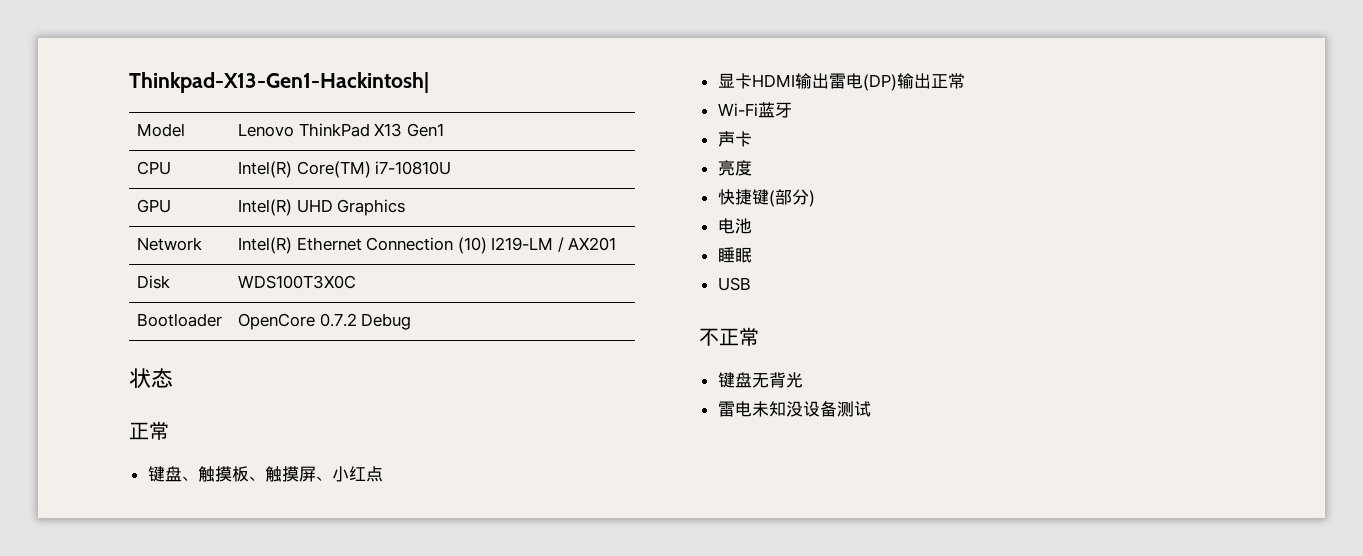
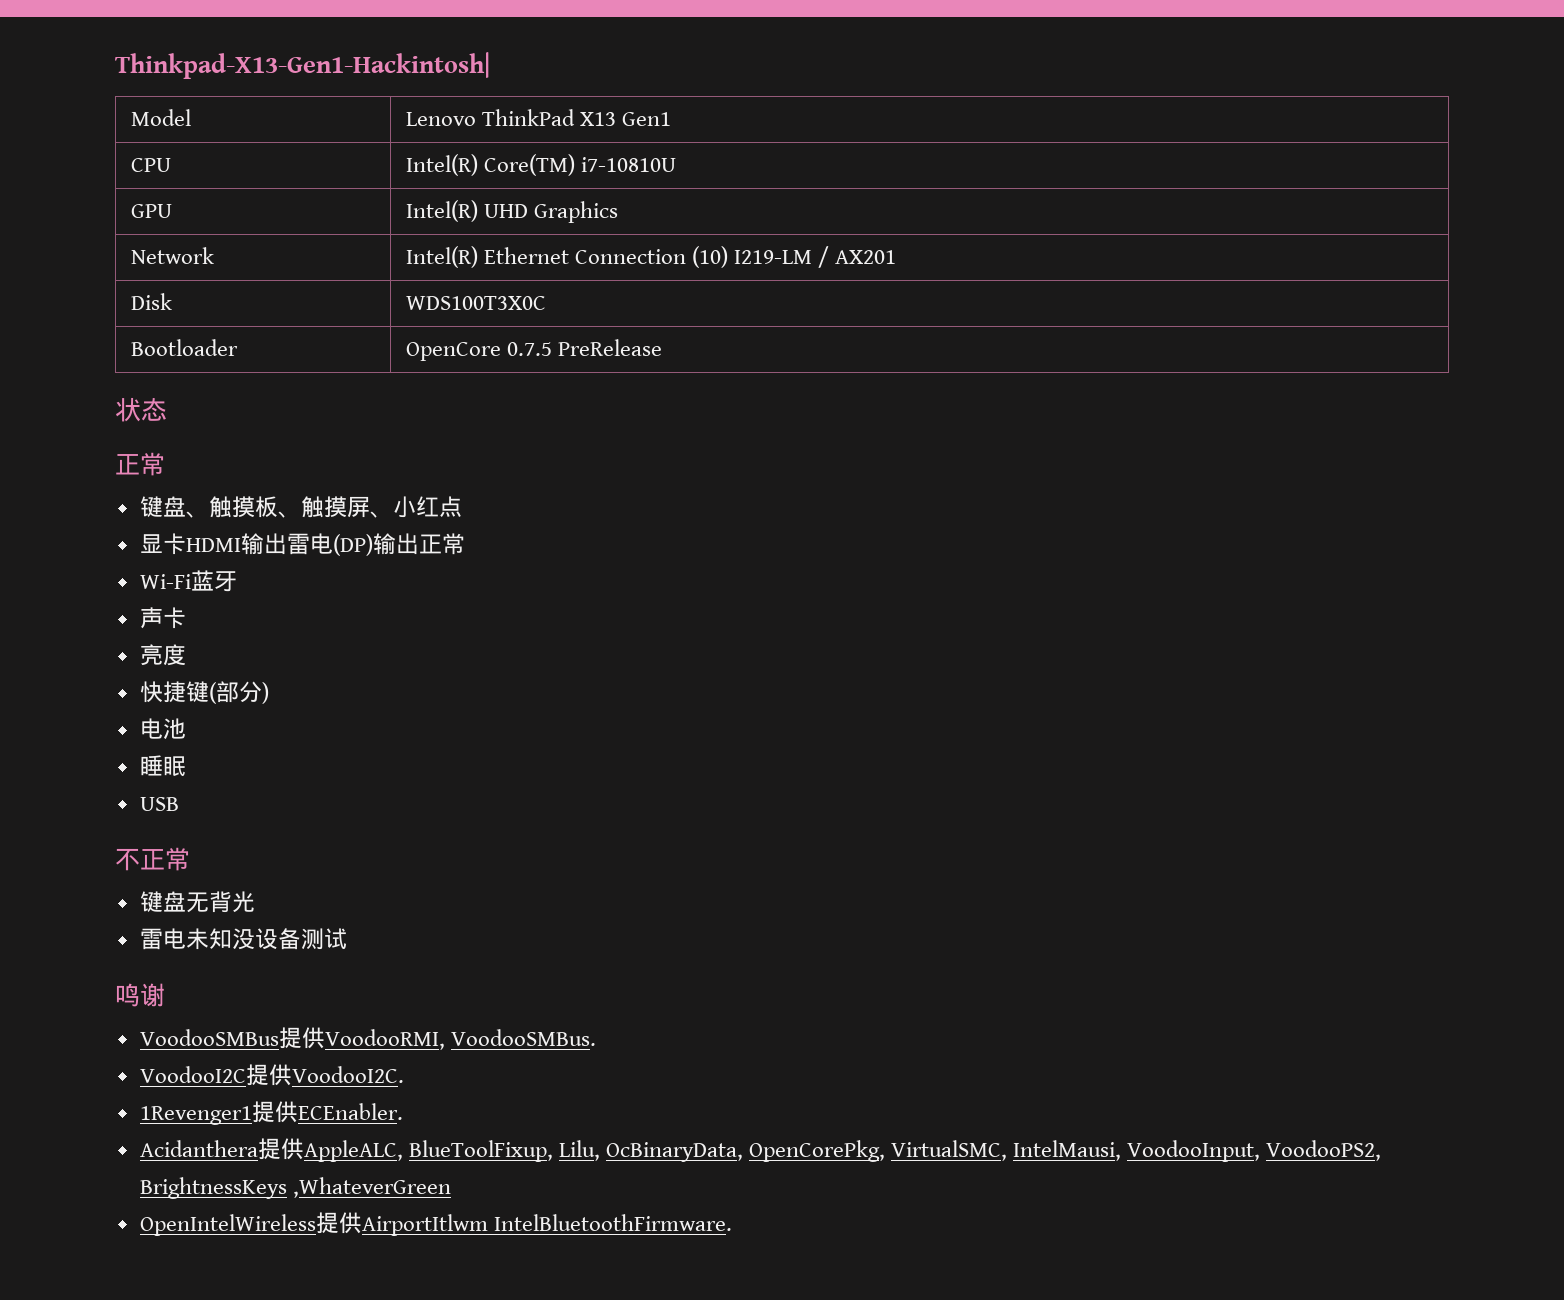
- Bootloader | OpenCore 0.7.2 Debug
+ Bootloader | OpenCore 0.7.5 PreRelease
+ 鸣谢
+ VoodooSMBus提供VoodooRMI, VoodooSMBus.
+ VoodooI2C提供VoodooI2C.
+ 1Revenger1提供ECEnabler.
+ Acidanthera提供AppleALC, BlueToolFixup, Lilu, OcBinaryData, OpenCorePkg, VirtualSMC, IntelMausi, VoodooInput, VoodooPS2, BrightnessKeys ,WhateverGreen
+ OpenIntelWireless提供AirportItlwm IntelBluetoothFirmware.

